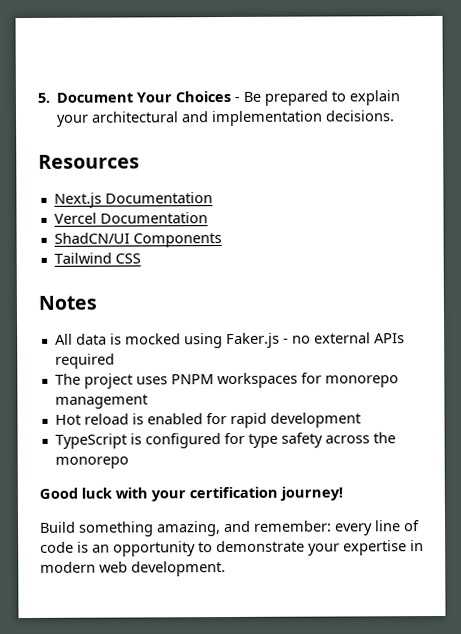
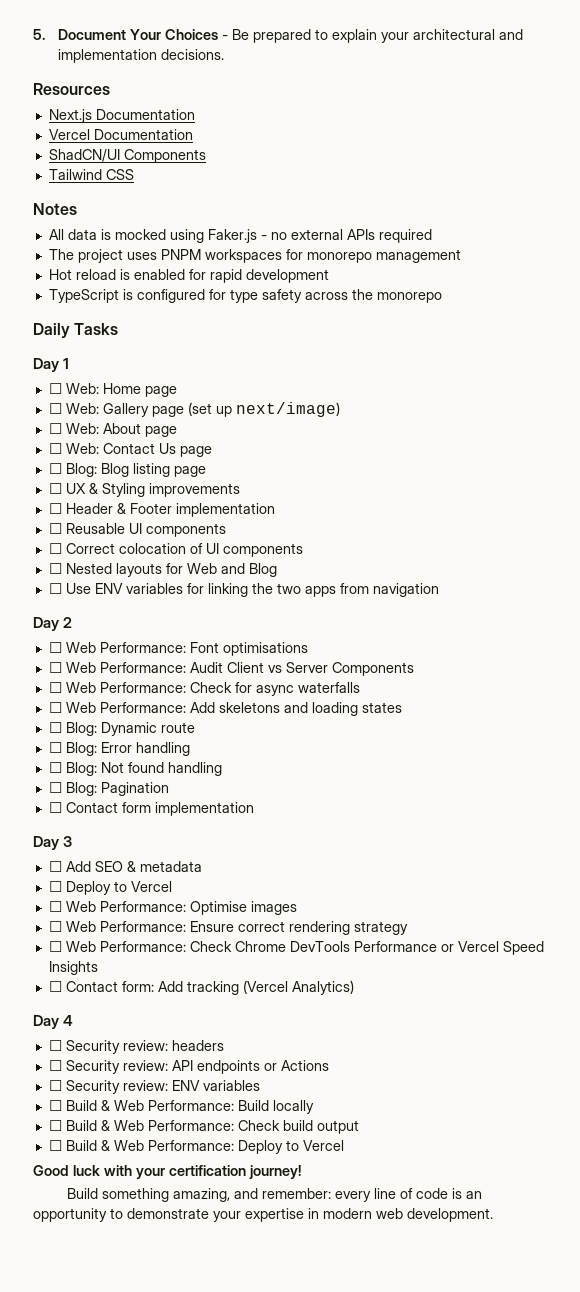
+ Daily Tasks
+ Day 1
+ ☐ Web: Home page
+ ☐ Web: Gallery page (set up next/image)
+ ☐ Web: About page
+ ☐ Web: Contact Us page
+ ☐ Blog: Blog listing page
+ ☐ UX & Styling improvements
+ ☐ Header & Footer implementation
+ ☐ Reusable UI components
+ ☐ Correct colocation of UI components
+ ☐ Nested layouts for Web and Blog
+ ☐ Use ENV variables for linking the two apps from navigation
+ Day 2
+ ☐ Web Performance: Font optimisations
+ ☐ Web Performance: Audit Client vs Server Components
+ ☐ Web Performance: Check for async waterfalls
+ ☐ Web Performance: Add skeletons and loading states
+ ☐ Blog: Dynamic route
+ ☐ Blog: Error handling
+ ☐ Blog: Not found handling
+ ☐ Blog: Pagination
+ ☐ Contact form implementation
+ Day 3
+ ☐ Add SEO & metadata
+ ☐ Deploy to Vercel
+ ☐ Web Performance: Optimise images
+ ☐ Web Performance: Ensure correct rendering strategy
+ ☐ Web Performance: Check Chrome DevTools Performance or Vercel Speed Insights
+ ☐ Contact form: Add tracking (Vercel Analytics)
+ Day 4
+ ☐ Security review: headers
+ ☐ Security review: API endpoints or Actions
+ ☐ Security review: ENV variables
+ ☐ Build & Web Performance: Build locally
+ ☐ Build & Web Performance: Check build output
+ ☐ Build & Web Performance: Deploy to Vercel

